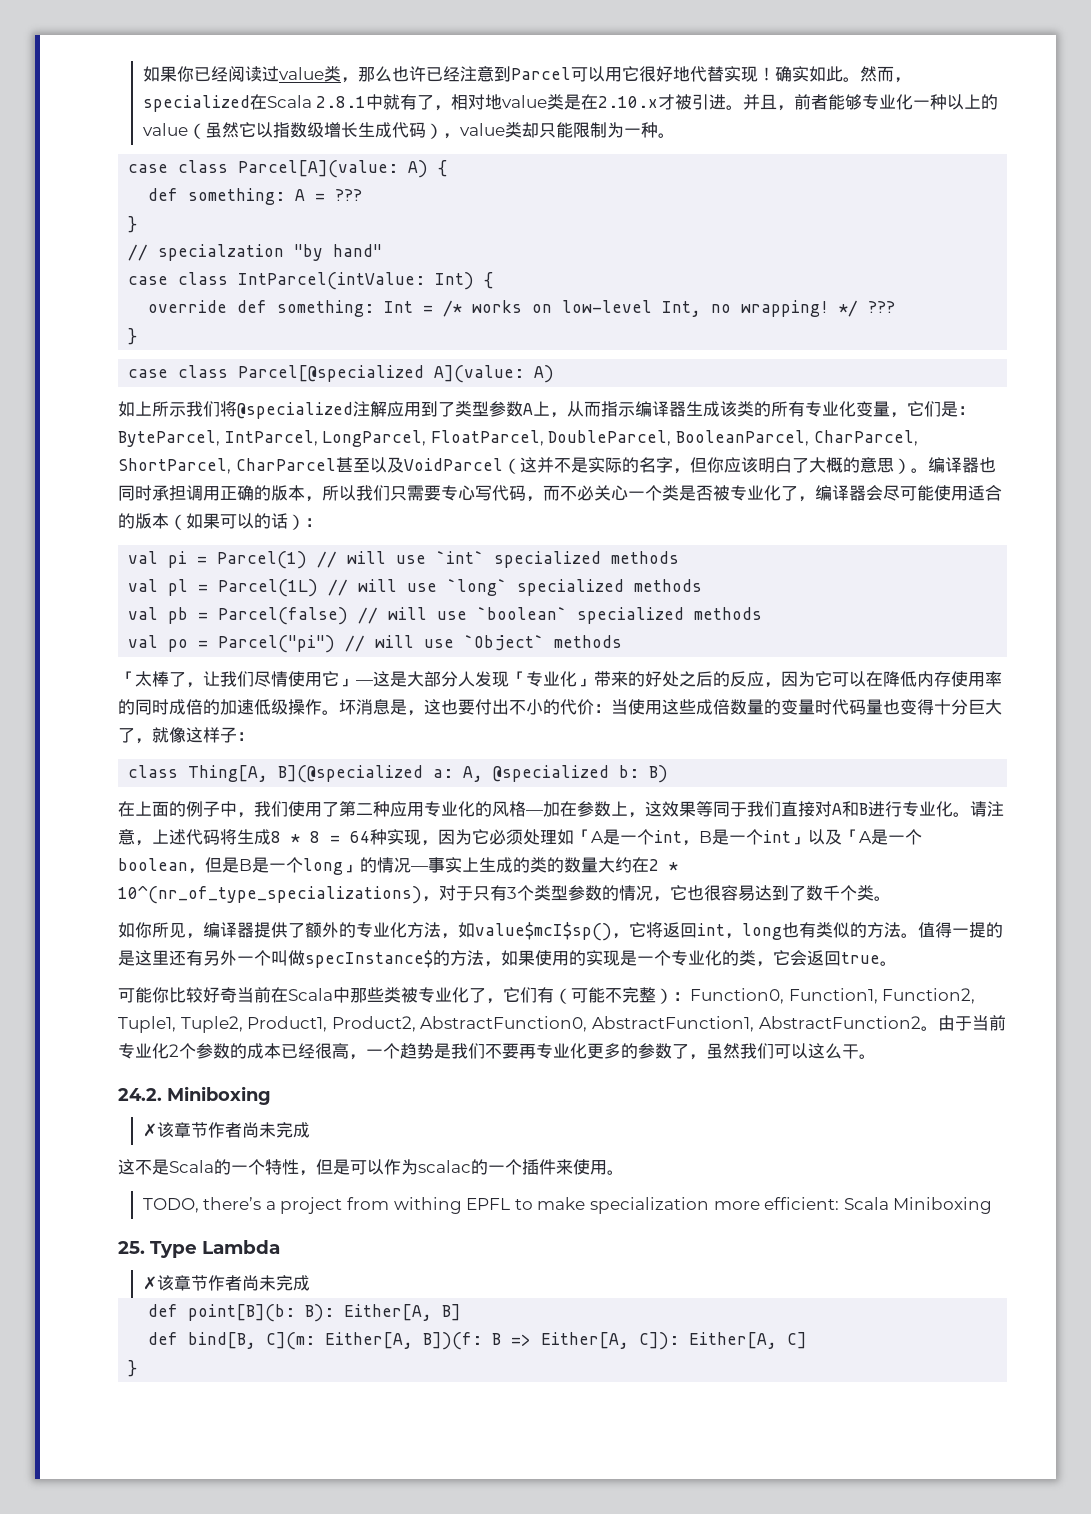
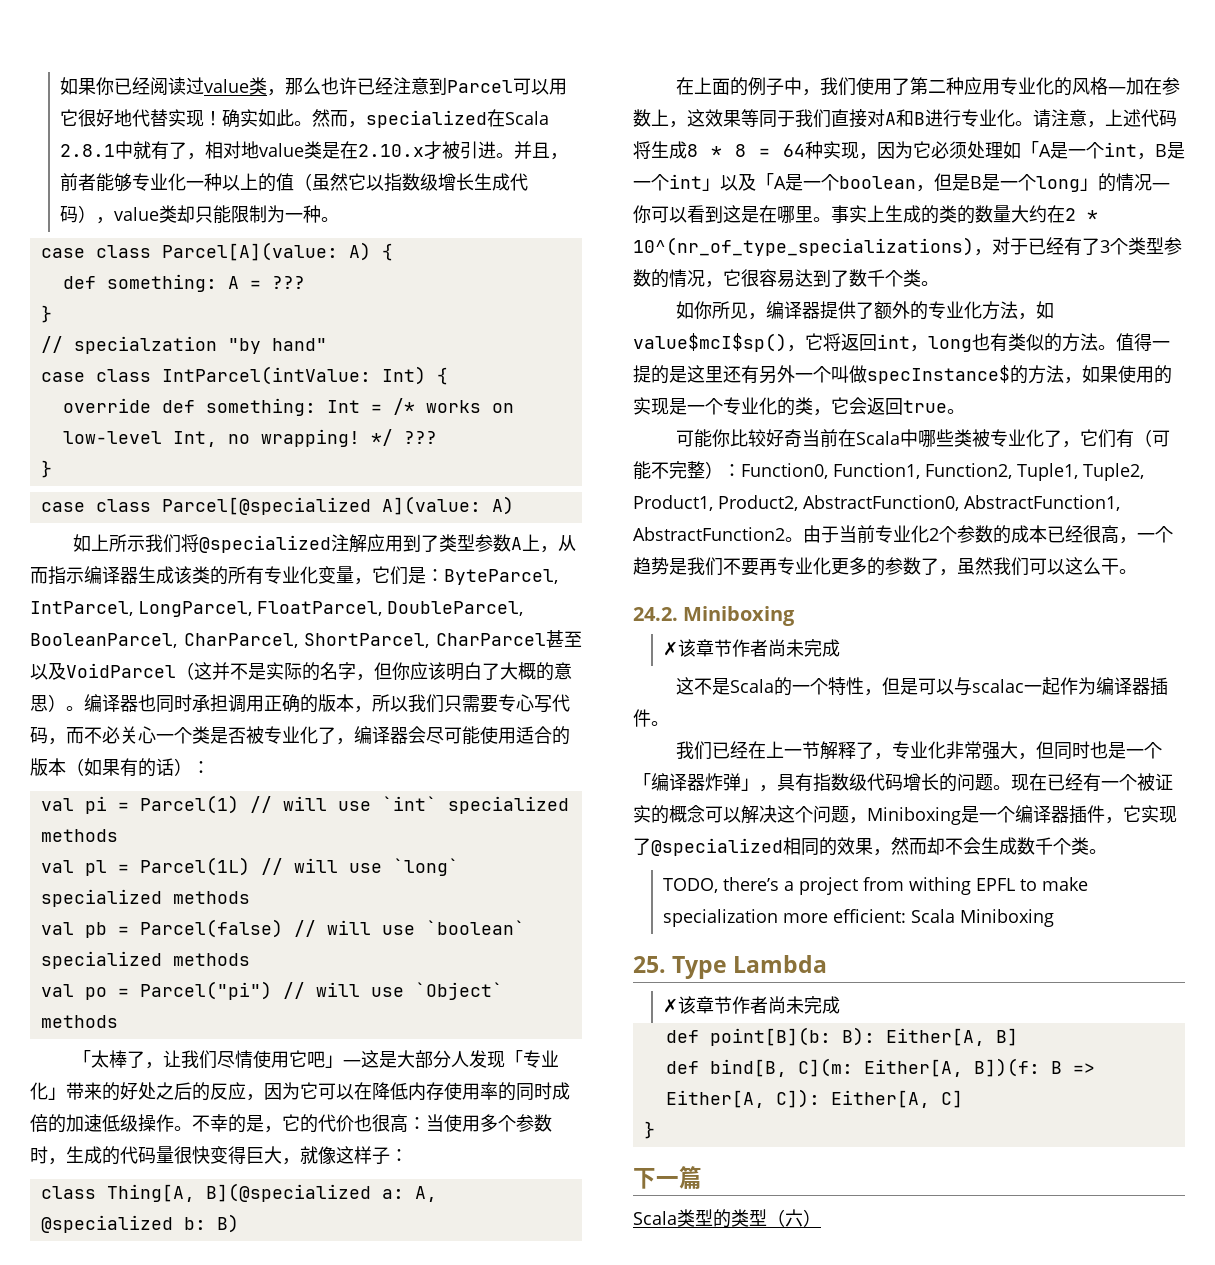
- 并且，前者能够专业化一种以上的value（虽然它以指数级增长生成代码），value类却只能限制为一种。
+ 并且，前者能够专业化一种以上的值（虽然它以指数级增长生成代码），value类却只能限制为一种。
- 编译器也同时承担调用正确的版本，所以我们只需要专心写代码，而不必关心一个类是否被专业化了，编译器会尽可能使用适合的版本（如果可以的话）：
+ 编译器也同时承担调用正确的版本，所以我们只需要专心写代码，而不必关心一个类是否被专业化了，编译器会尽可能使用适合的版本（如果有的话）：
- 「太棒了，让我们尽情使用它」—这是大部分人发现「专业化」带来的好处之后的反应，因为它可以在降低内存使用率的同时成倍的加速低级操作。
+ 「太棒了，让我们尽情使用它吧」—这是大部分人发现「专业化」带来的好处之后的反应，因为它可以在降低内存使用率的同时成倍的加速低级操作。
- 坏消息是，这也要付出不小的代价：当使用这些成倍数量的变量时代码量也变得十分巨大了，就像这样子：
+ 不幸的是，它的代价也很高：当使用多个参数时，生成的代码量很快变得巨大，就像这样子：
- 请注意，上述代码将生成8 * 8 = 64种实现，因为它必须处理如「A是一个int，B是一个int」以及「A是一个boolean，但是B是一个long」的情况—事实上生成的类的数量大约在2 * 10^(nr_of_type_specializations)，对于只有3个类型参数的情况，它也很容易达到了数千个类。
+ 请注意，上述代码将生成8 * 8 = 64种实现，因为它必须处理如「A是一个int，B是一个int」以及「A是一个boolean，但是B是一个long」的情况—你可以看到这是在哪里。事实上生成的类的数量大约在2 * 10^(nr_of_type_specializations)，对于已经有了3个类型参数的情况，它很容易达到了数千个类。
- 可能你比较好奇当前在Scala中那些类被专业化了，它们有（可能不完整）：Function0, Function1, Function2, Tuple1, Tuple2, Product1, Product2, AbstractFunction0, AbstractFunction1, AbstractFunction2。
+ 可能你比较好奇当前在Scala中哪些类被专业化了，它们有（可能不完整）：Function0, Function1, Function2, Tuple1, Tuple2, Product1, Product2, AbstractFunction0, AbstractFunction1, AbstractFunction2。
- 这不是Scala的一个特性，但是可以作为scalac的一个插件来使用。
+ 这不是Scala的一个特性，但是可以与scalac一起作为编译器插件。
+ 我们已经在上一节解释了，专业化非常强大，但同时也是一个「编译器炸弹」，具有指数级代码增长的问题。现在已经有一个被证实的概念可以解决这个问题，Miniboxing是一个编译器插件，它实现了@specialized相同的效果，然而却不会生成数千个类。
+ 下一篇
+ Scala类型的类型（六）

